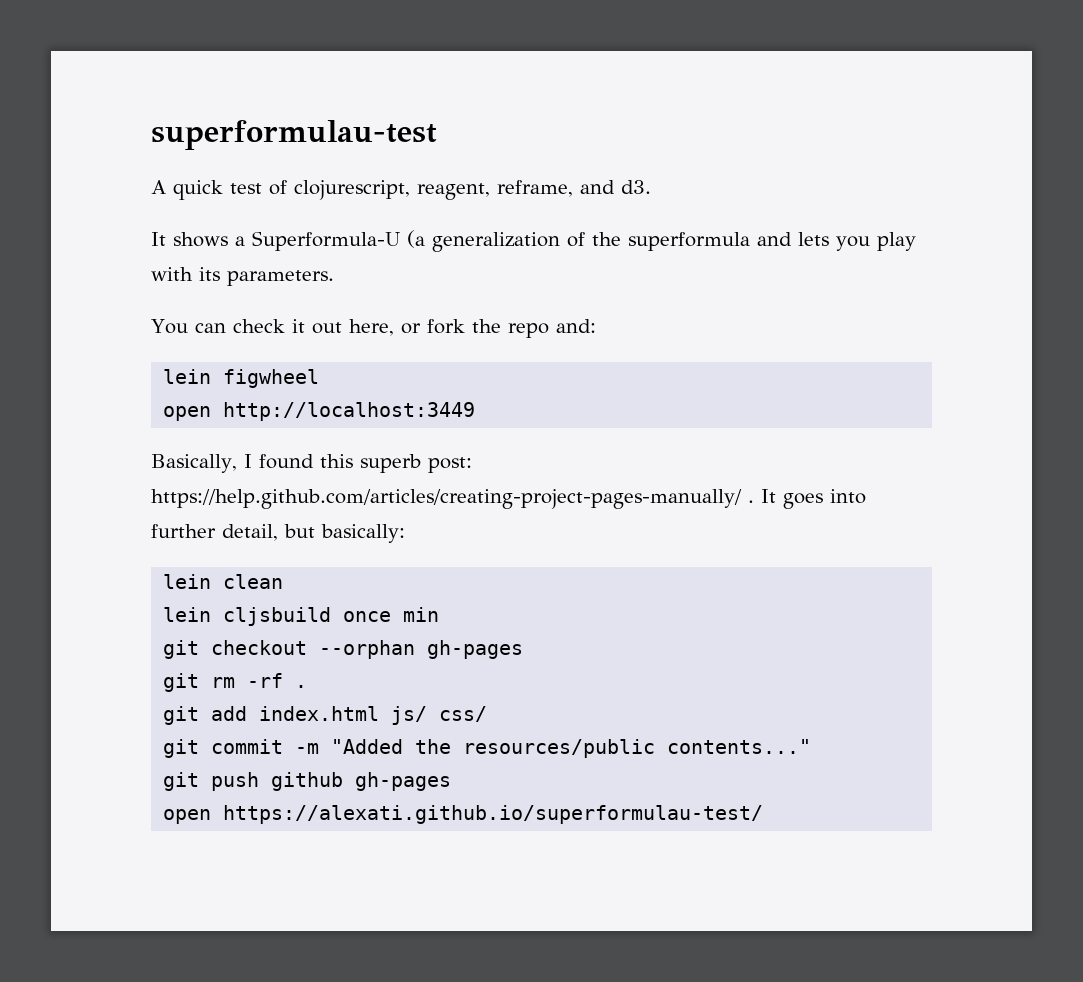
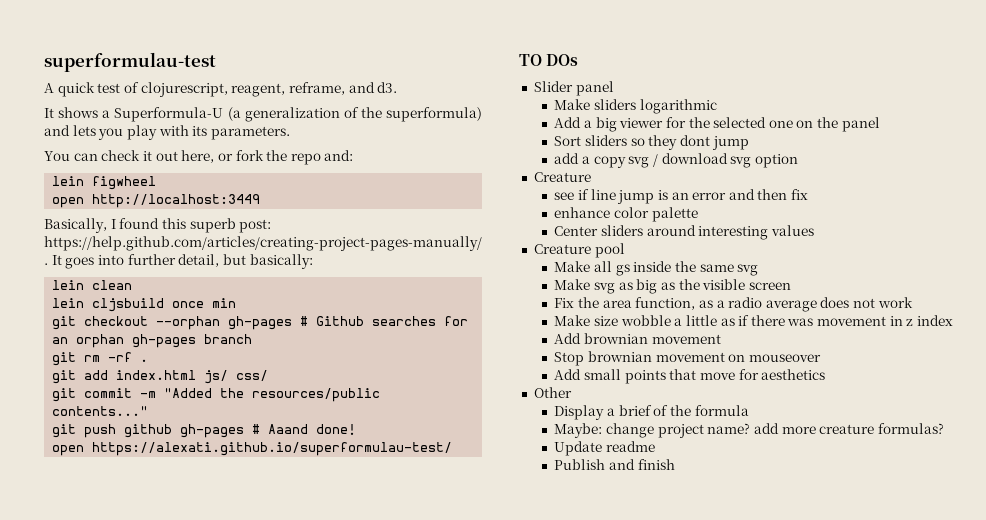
- It shows a Superformula-U (a generalization of the superformula and lets you play with its parameters.
+ It shows a Superformula-U (a generalization of the superformula) and lets you play with its parameters.
- git checkout --orphan gh-pages
+ git checkout --orphan gh-pages # Github searches for an orphan gh-pages branch
- git push github gh-pages
+ git push github gh-pages # Aaand done!
+ TO DOs
+ Slider panel
+ Make sliders logarithmic
+ Add a big viewer for the selected one on the panel
+ Sort sliders so they dont jump
+ add a copy svg / download svg option
+ Creature
+ see if line jump is an error and then fix
+ enhance color palette
+ Center sliders around interesting values
+ Creature pool
+ Make all gs inside the same svg
+ Make svg as big as the visible screen
+ Fix the area function, as a radio average does not work
+ Make size wobble a little as if there was movement in z index
+ Add brownian movement
+ Stop brownian movement on mouseover
+ Add small points that move for aesthetics
+ Other
+ Display a brief of the formula
+ Maybe: change project name? add more creature formulas?
+ Update readme
+ Publish and finish

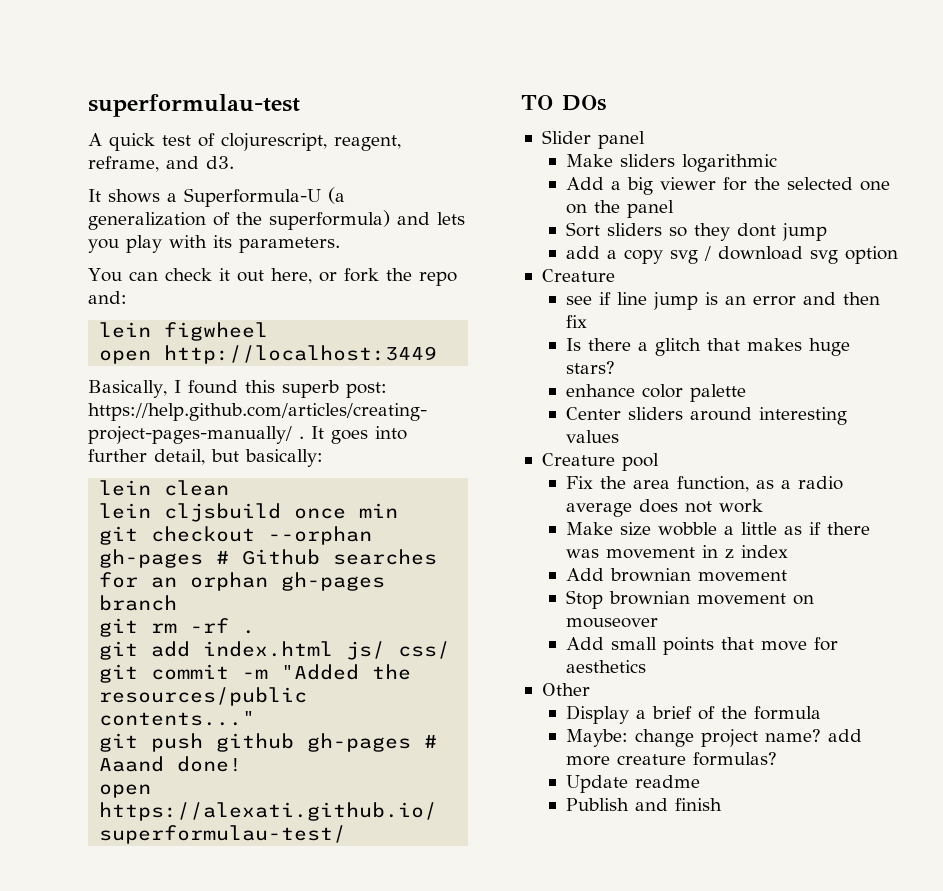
+ Is there a glitch that makes huge stars?
- Make all gs inside the same svg
- Make svg as big as the visible screen

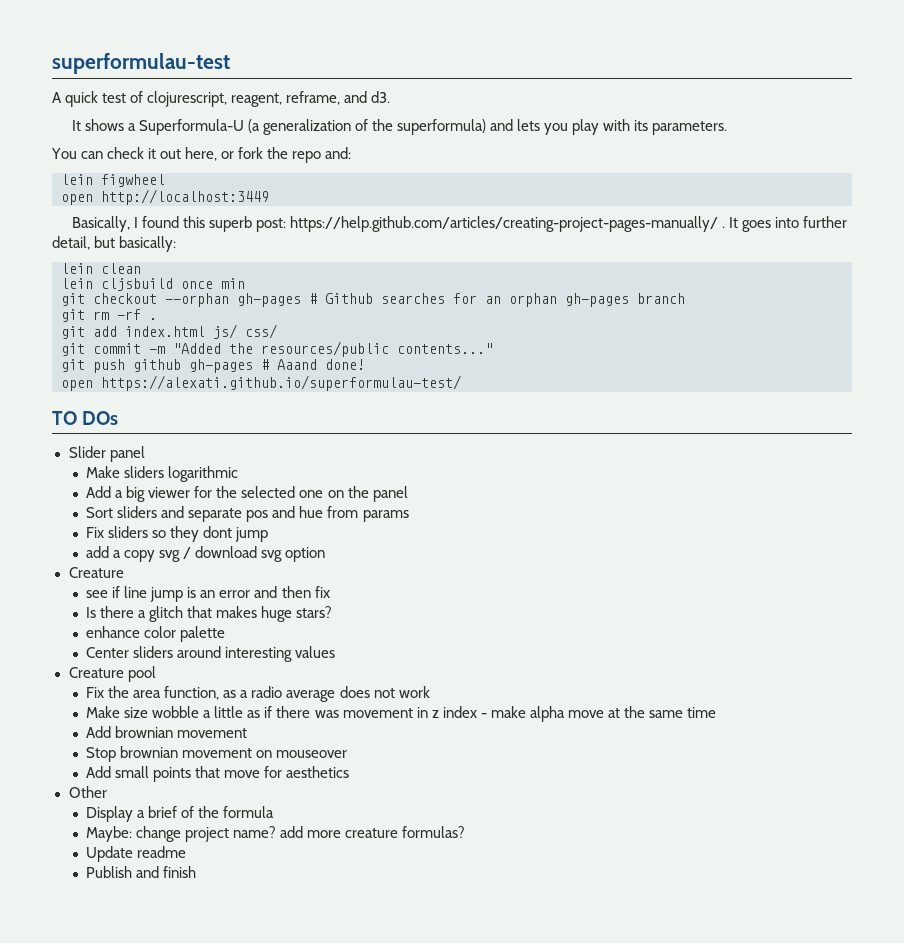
- Sort sliders so they dont jump
+ Sort sliders and separate pos and hue from params
+ Fix sliders so they dont jump
- Make size wobble a little as if there was movement in z index
+ Make size wobble a little as if there was movement in z index - make alpha move at the same time

